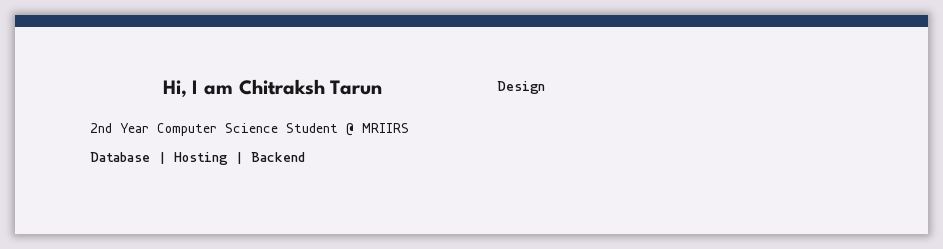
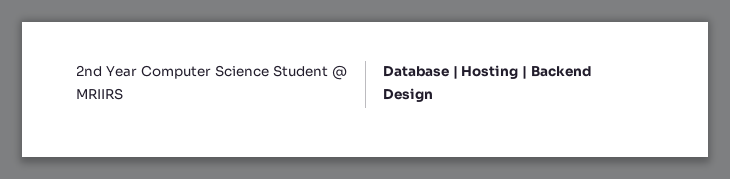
- Hi, I am Chitraksh Tarun

